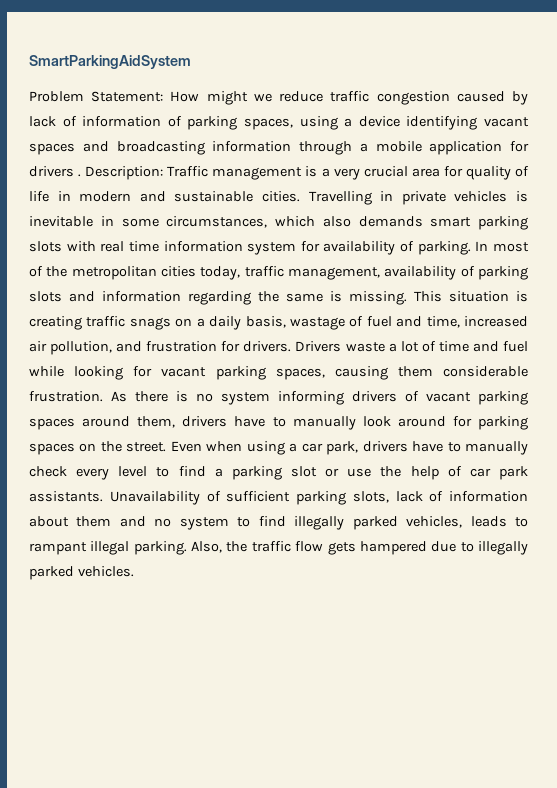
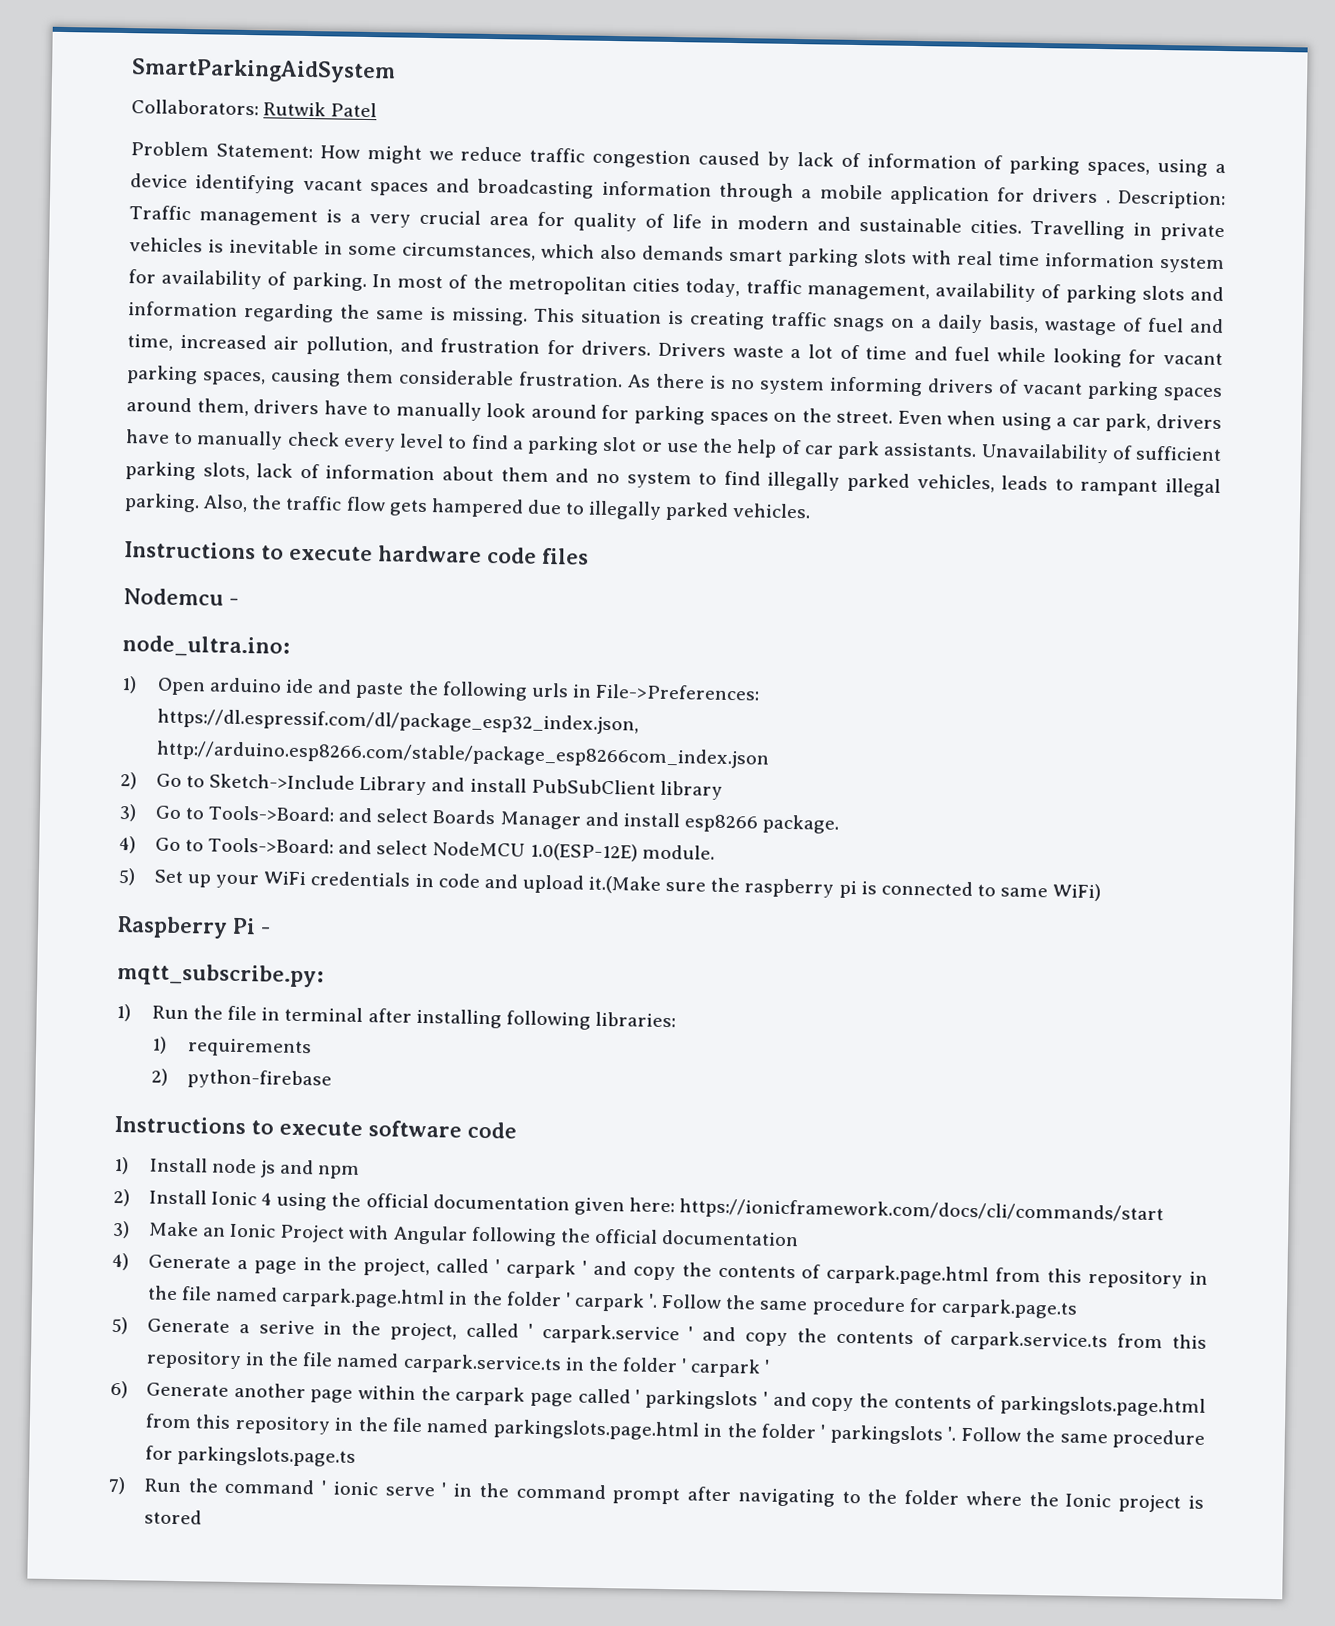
+ Collaborators: Rutwik Patel
+ Instructions to execute hardware code files
+ Nodemcu -
+ node_ultra.ino:
+ 1) Open arduino ide and paste the following urls in File->Preferences: https://dl.espressif.com/dl/package_esp32_index.json, http://arduino.esp8266.com/stable/package_esp8266com_index.json
+ 2) Go to Sketch->Include Library and install PubSubClient library
+ 3) Go to Tools->Board: and select Boards Manager and install esp8266 package.
+ 4) Go to Tools->Board: and select NodeMCU 1.0(ESP-12E) module.
+ 5) Set up your WiFi credentials in code and upload it.(Make sure the raspberry pi is connected to same WiFi)
+ Raspberry Pi -
+ mqtt_subscribe.py:
+ 1) Run the file in terminal after installing following libraries:
+ 1) requirements
+ 2) python-firebase
+ Instructions to execute software code
+ 1) Install node js and npm
+ 2) Install Ionic 4 using the official documentation given here: https://ionicframework.com/docs/cli/commands/start
+ 3) Make an Ionic Project with Angular following the official documentation
+ 4) Generate a page in the project, called ' carpark ' and copy the contents of carpark.page.html from this repository in the file named carpark.page.html in the folder ' carpark '. Follow the same procedure for carpark.page.ts
+ 5) Generate a serive in the project, called ' carpark.service ' and copy the contents of carpark.service.ts from this repository in the file named carpark.service.ts in the folder ' carpark '
+ 6) Generate another page within the carpark page called ' parkingslots ' and copy the contents of parkingslots.page.html from this repository in the file named parkingslots.page.html in the folder ' parkingslots '. Follow the same procedure for parkingslots.page.ts
+ 7) Run the command ' ionic serve ' in the command prompt after navigating to the folder where the Ionic project is stored

